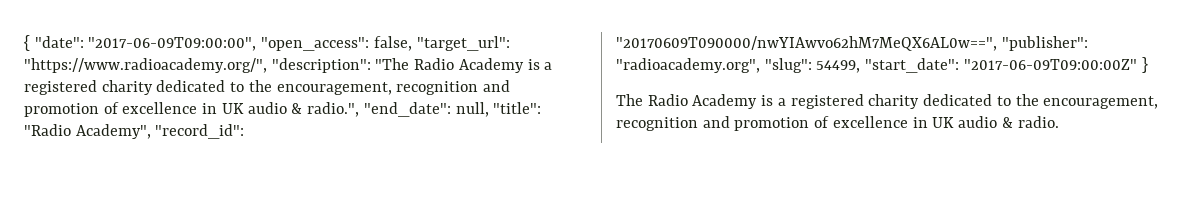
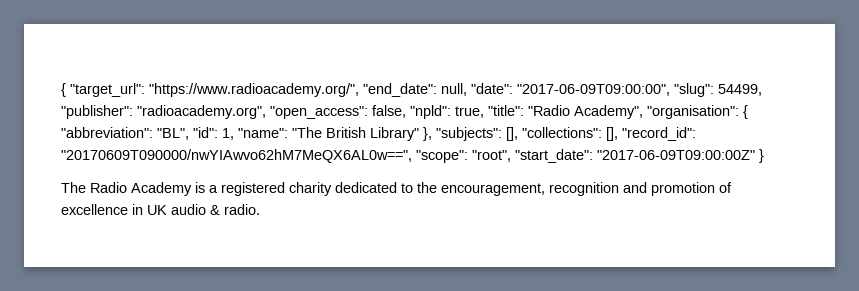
- { "date": "2017-06-09T09:00:00", "open_access": false, "target_url": "https://www.radioacademy.org/", "description": "The Radio Academy is a registered charity dedicated to the encouragement, recognition and promotion of excellence in UK audio & radio.", "end_date": null, "title": "Radio Academy", "record_id": "20170609T090000/nwYIAwvo62hM7MeQX6AL0w==", "publisher": "radioacademy.org", "slug": 54499, "start_date": "2017-06-09T09:00:00Z" }
+ { "target_url": "https://www.radioacademy.org/", "end_date": null, "date": "2017-06-09T09:00:00", "slug": 54499, "publisher": "radioacademy.org", "open_access": false, "npld": true, "title": "Radio Academy", "organisation": { "abbreviation": "BL", "id": 1, "name": "The British Library" }, "subjects": [], "collections": [], "record_id": "20170609T090000/nwYIAwvo62hM7MeQX6AL0w==", "scope": "root", "start_date": "2017-06-09T09:00:00Z" }

